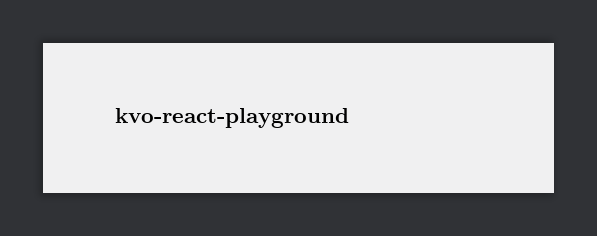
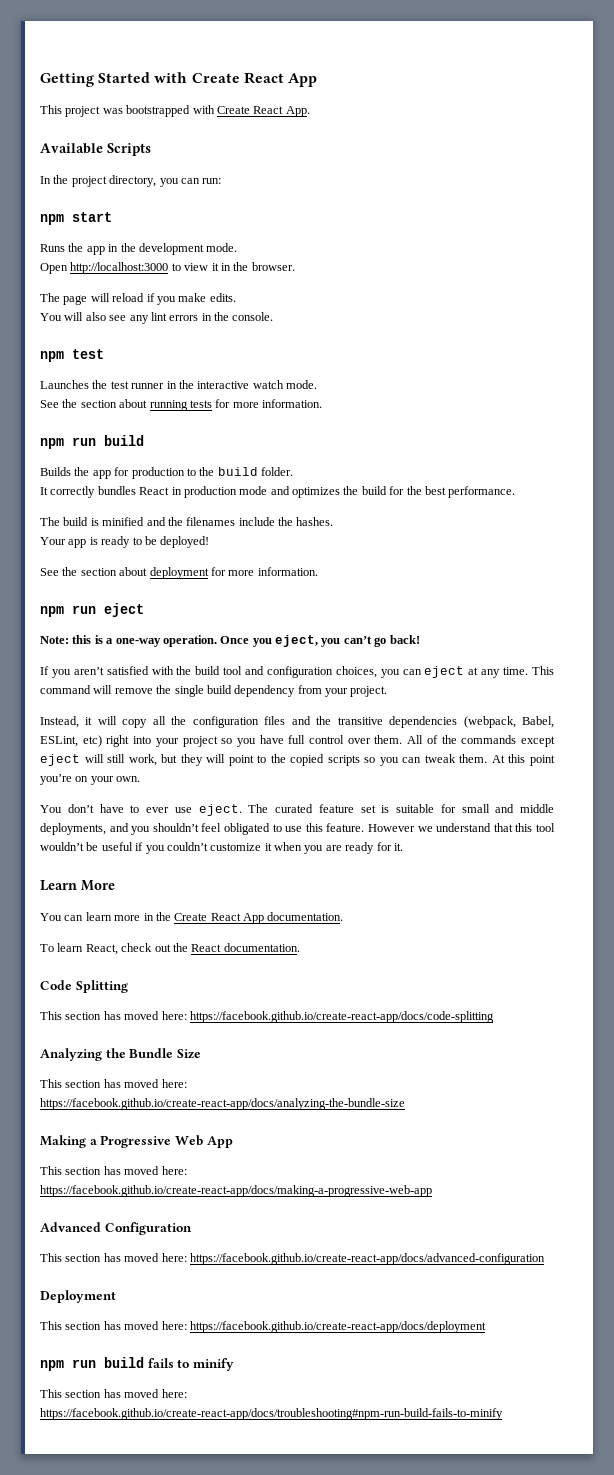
- kvo-react-playground
+ Getting Started with Create React App
+ This project was bootstrapped with Create React App.
+ Available Scripts
+ In the project directory, you can run:
+ npm start
+ Runs the app in the development mode.
+ Open http://localhost:3000 to view it in the browser.
+ The page will reload if you make edits.
+ You will also see any lint errors in the console.
+ npm test
+ Launches the test runner in the interactive watch mode.
+ See the section about running tests for more information.
+ npm run build
+ Builds the app for production to the build folder.
+ It correctly bundles React in production mode and optimizes the build for the best performance.
+ The build is minified and the filenames include the hashes.
+ Your app is ready to be deployed!
+ See the section about deployment for more information.
+ npm run eject
+ Note: this is a one-way operation. Once you eject, you can’t go back!
+ If you aren’t satisfied with the build tool and configuration choices, you can eject at any time. This command will remove the single build dependency from your project.
+ Instead, it will copy all the configuration files and the transitive dependencies (webpack, Babel, ESLint, etc) right into your project so you have full control over them. All of the commands except eject will still work, but they will point to the copied scripts so you can tweak them. At this point you’re on your own.
+ You don’t have to ever use eject. The curated feature set is suitable for small and middle deployments, and you shouldn’t feel obligated to use this feature. However we understand that this tool wouldn’t be useful if you couldn’t customize it when you are ready for it.
+ Learn More
+ You can learn more in the Create React App documentation.
+ To learn React, check out the React documentation.
+ Code Splitting
+ This section has moved here: https://facebook.github.io/create-react-app/docs/code-splitting
+ Analyzing the Bundle Size
+ This section has moved here: https://facebook.github.io/create-react-app/docs/analyzing-the-bundle-size
+ Making a Progressive Web App
+ This section has moved here: https://facebook.github.io/create-react-app/docs/making-a-progressive-web-app
+ Advanced Configuration
+ This section has moved here: https://facebook.github.io/create-react-app/docs/advanced-configuration
+ Deployment
+ This section has moved here: https://facebook.github.io/create-react-app/docs/deployment
+ npm run build fails to minify
+ This section has moved here: https://facebook.github.io/create-react-app/docs/troubleshooting#npm-run-build-fails-to-minify

